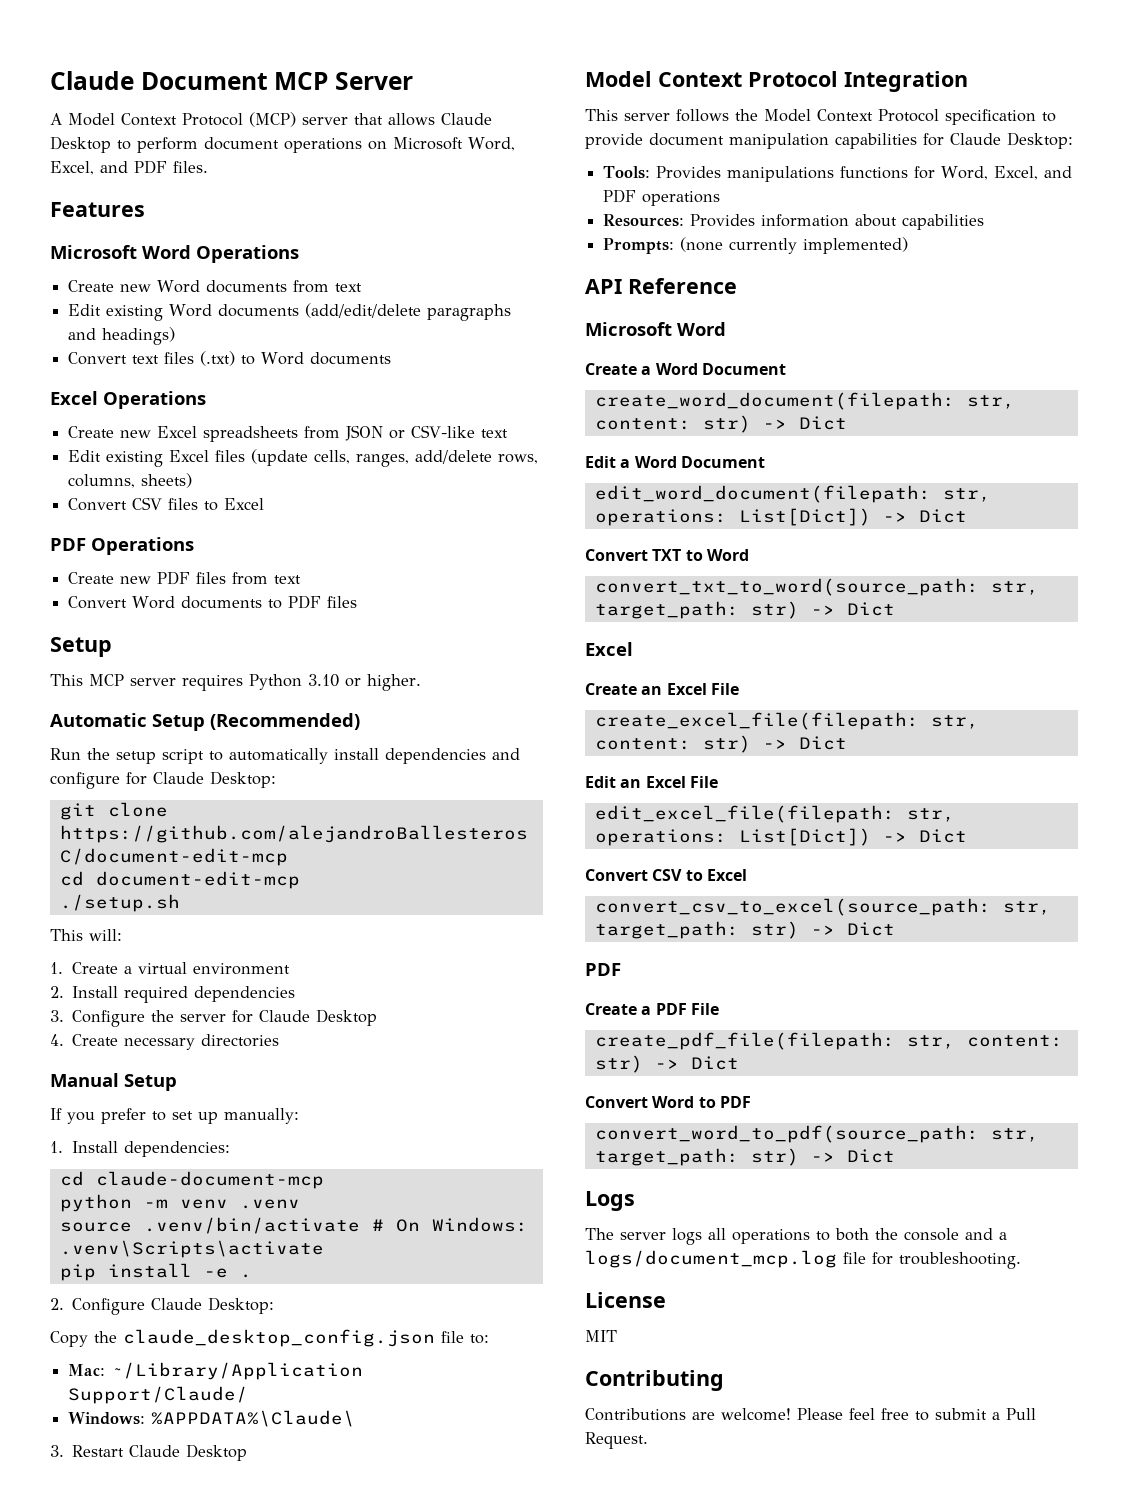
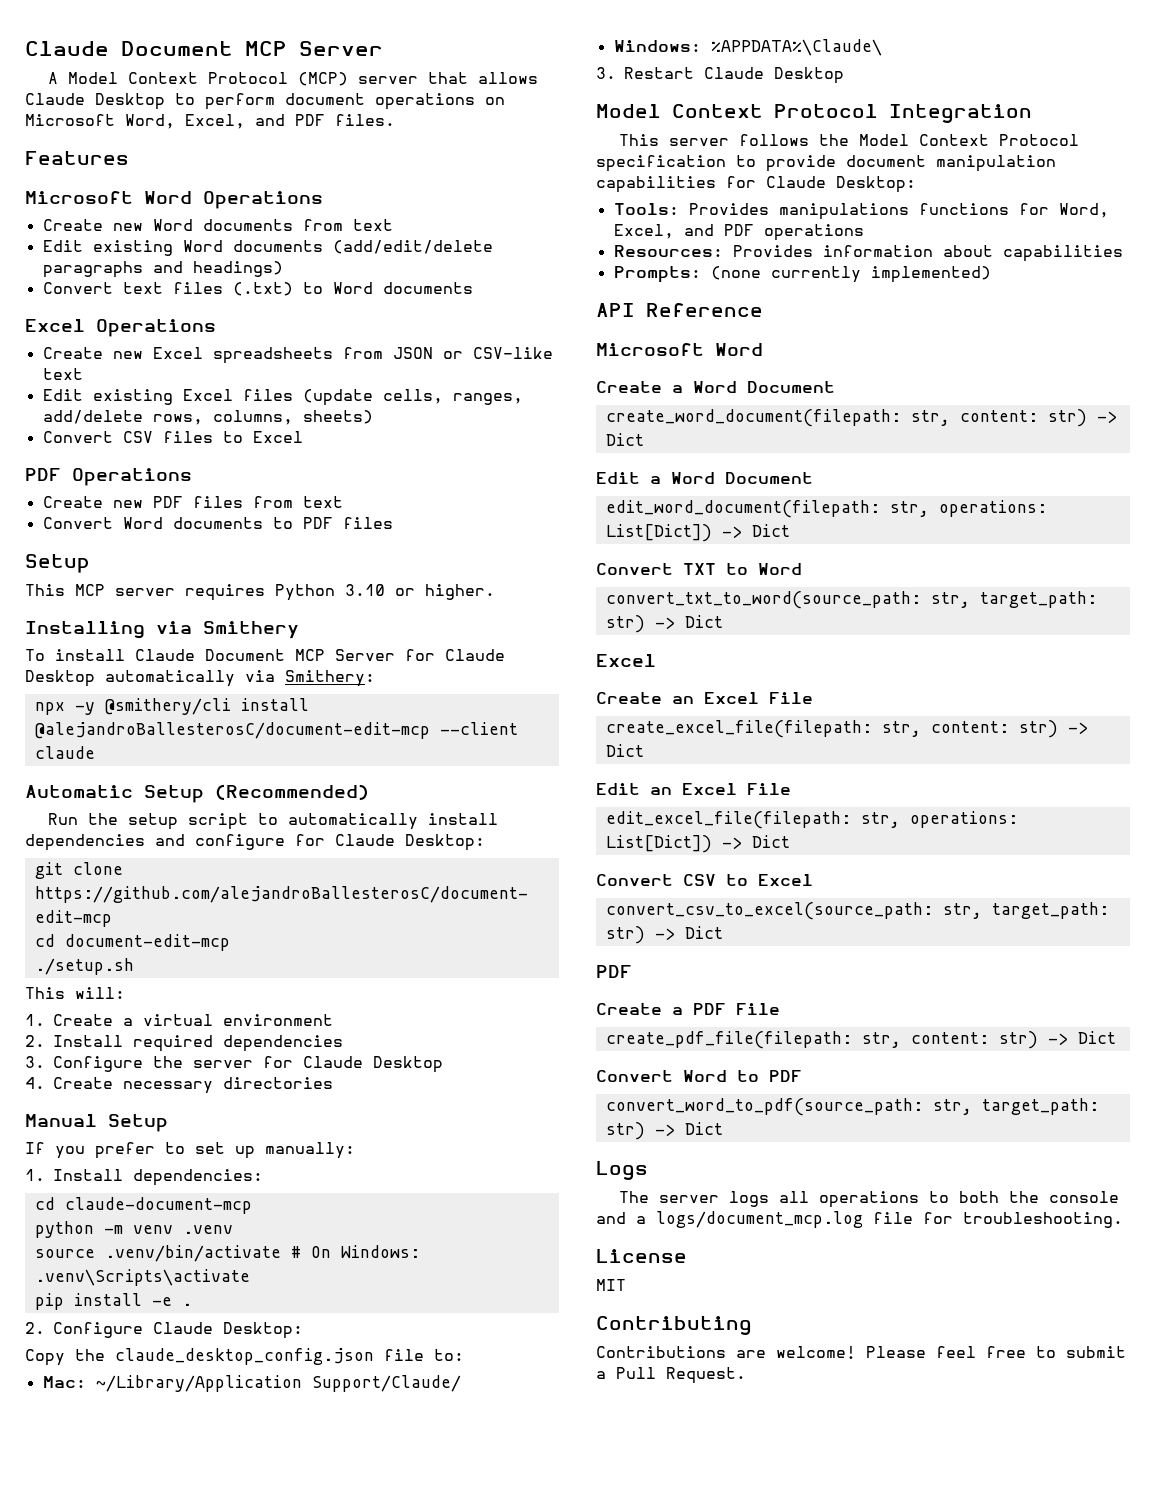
+ Installing via Smithery
+ To install Claude Document MCP Server for Claude Desktop automatically via Smithery:
+ npx -y @smithery/cli install @alejandroBallesterosC/document-edit-mcp --client claude

